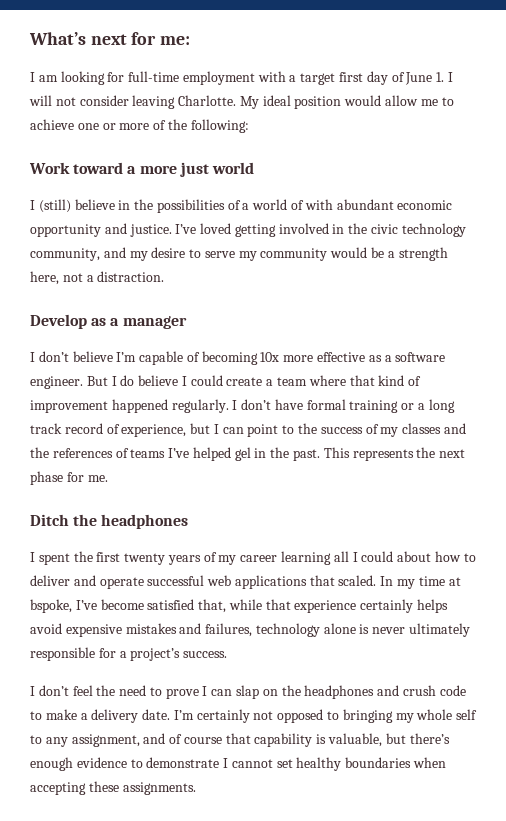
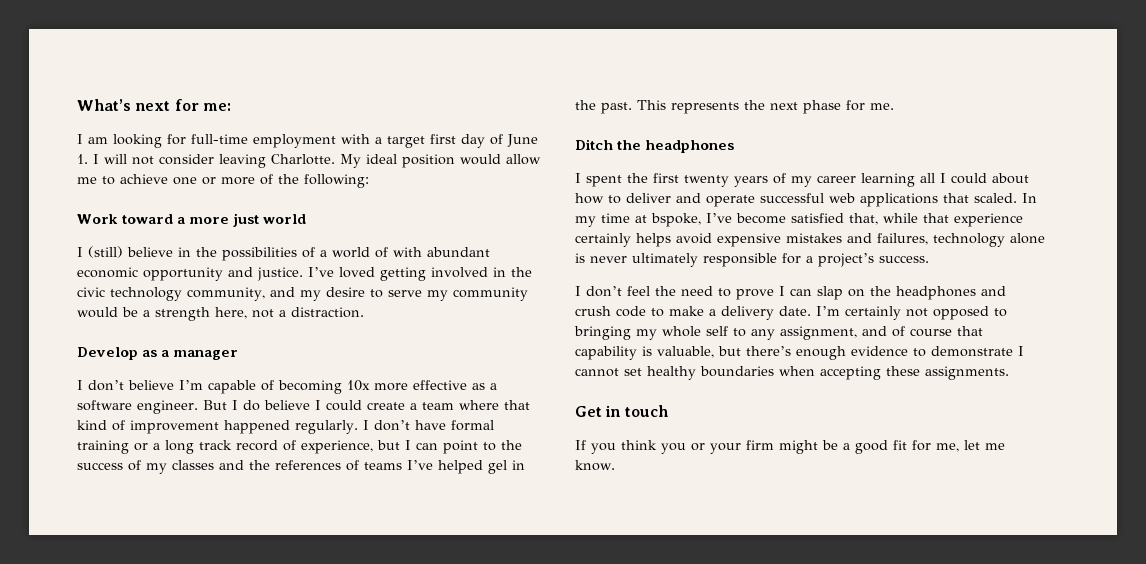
+ Get in touch
+ If you think you or your firm might be a good fit for me, let me know.

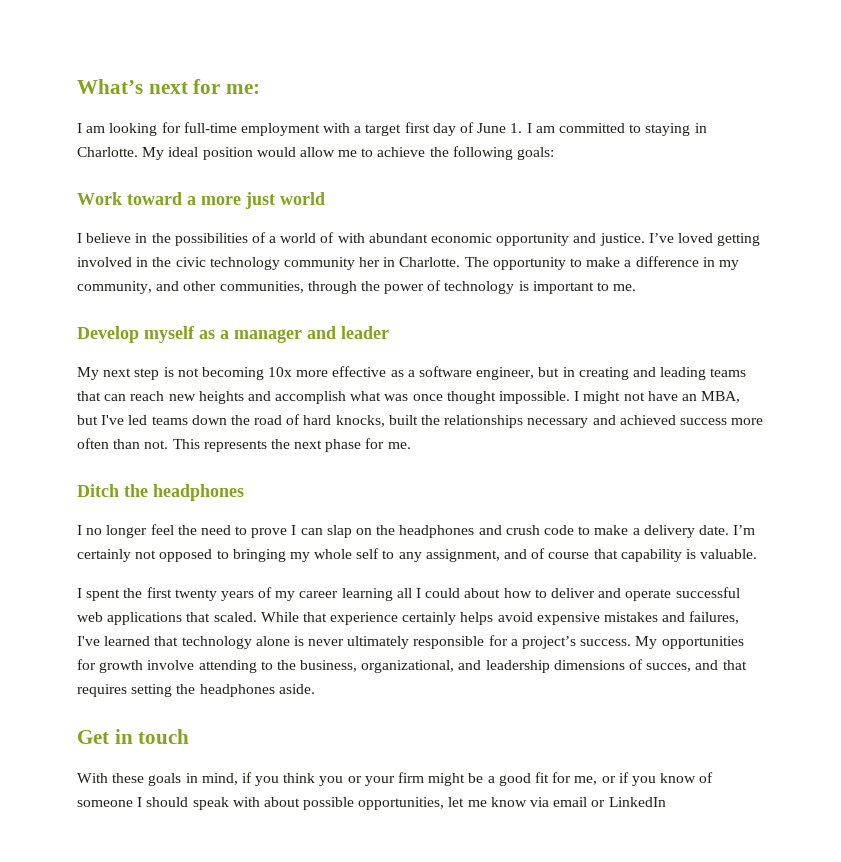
- I am looking for full-time employment with a target first day of June 1. I will not consider leaving Charlotte.
+ I am looking for full-time employment with a target first day of June 1. I am committed to staying in Charlotte.
- My ideal position would allow me to achieve one or more of the following:
+ My ideal position would allow me to achieve the following goals:
- I (still) believe in the possibilities of a world of with abundant economic opportunity and justice.
+ I believe in the possibilities of a world of with abundant economic opportunity and justice.
- I’ve loved getting involved in the civic technology community, and my desire to serve my community would be a strength here, not a distraction.
+ I’ve loved getting involved in the civic technology community her in Charlotte. The opportunity to make a difference in my community, and other communities, through the power of technology is important to me.
- Develop as a manager
- I don’t believe I’m capable of becoming 10x more effective as a software engineer. But I do believe I could create a team where that kind of improvement happened regularly. I don’t have formal training or a long track record of experience, but I can point to the success of my classes and the references of teams I’ve helped gel in the past.
+ Develop myself as a manager and leader
+ My next step is not becoming 10x more effective as a software engineer, but in creating and leading teams that can reach new heights and accomplish what was once thought impossible. I might not have an MBA, but I've led teams down the road of hard knocks, built the relationships necessary and achieved success more often than not.
- I spent the first twenty years of my career learning all I could about how to deliver and operate successful web applications that scaled. In my time at bspoke, I’ve become satisfied that, while that experience certainly helps avoid expensive mistakes and failures, technology alone is never ultimately responsible for a project’s success.
- I don’t feel the need to prove I can slap on the headphones and crush code to make a delivery date.
+ I no longer feel the need to prove I can slap on the headphones and crush code to make a delivery date.
- I’m certainly not opposed to bringing my whole self to any assignment, and of course that capability is valuable, but there’s enough evidence to demonstrate I cannot set healthy boundaries when accepting these assignments.
+ I’m certainly not opposed to bringing my whole self to any assignment, and of course that capability is valuable.
+ I spent the first twenty years of my career learning all I could about how to deliver and operate successful web applications that scaled. While that experience certainly helps avoid expensive mistakes and failures, I've learned that technology alone is never ultimately responsible for a project’s success. My opportunities for growth involve attending to the business, organizational, and leadership dimensions of succes, and that requires setting the headphones aside.
  Get in touch
- If you think you or your firm might be a good fit for me, let me know.
+ With these goals in mind, if you think you or your firm might be a good fit for me, or if you know of someone I should speak with about possible opportunities, let me know via email or LinkedIn

